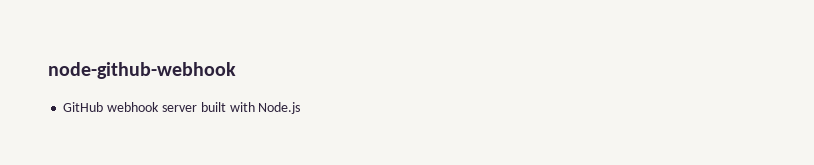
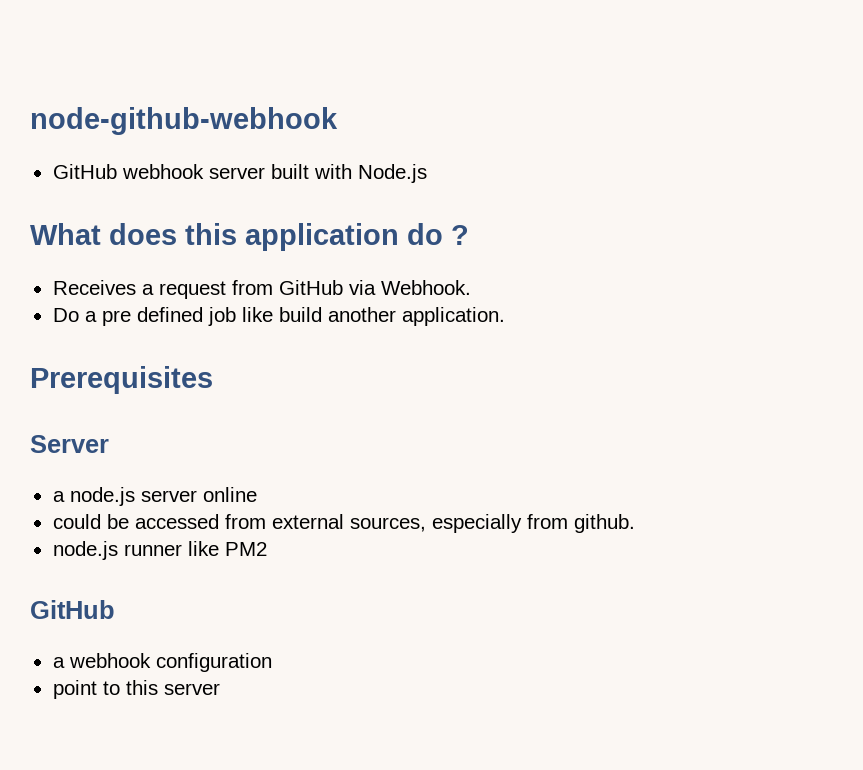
+ What does this application do ?
+ Receives a request from GitHub via Webhook.
+ Do a pre defined job like build another application.
+ Prerequisites
+ Server
+ a node.js server online
+ could be accessed from external sources, especially from github.
+ node.js runner like PM2
+ GitHub
+ a webhook configuration
+ point to this server

